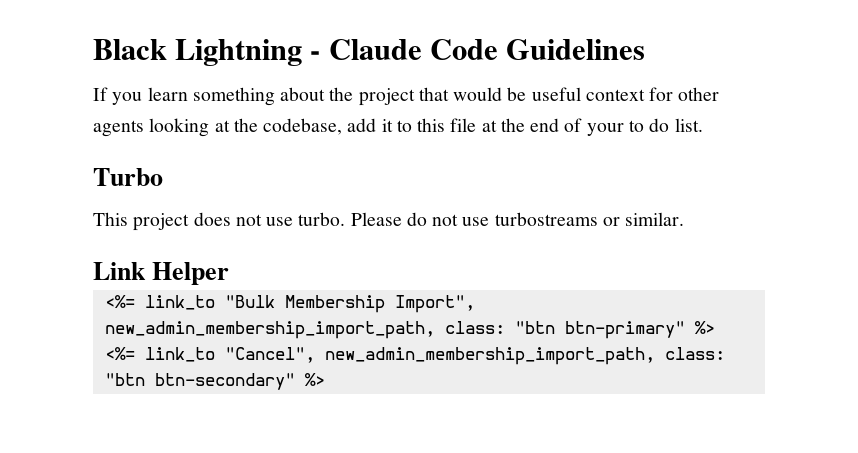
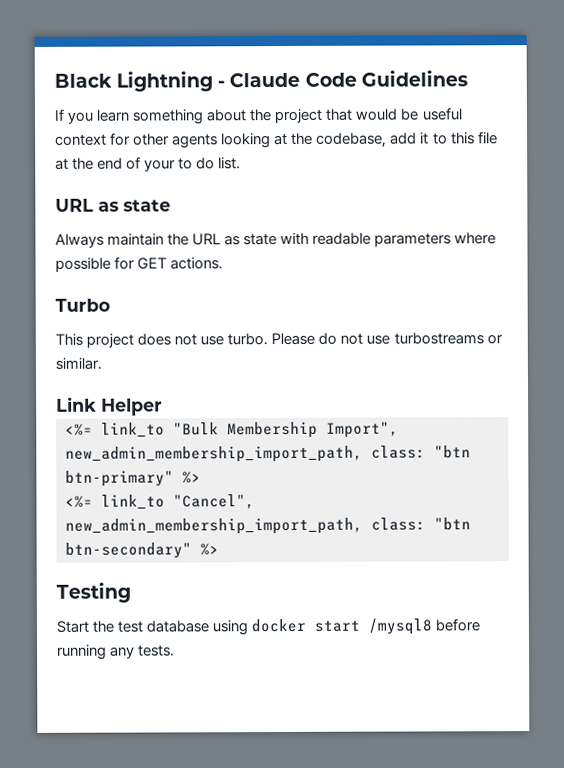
  If you learn something about the project that would be useful context for other agents looking at the codebase, add it to this file at the end of your to do list.
+ URL as state
+ Always maintain the URL as state with readable parameters where possible for GET actions.
+ Testing
+ Start the test database using docker start /mysql8 before running any tests.

